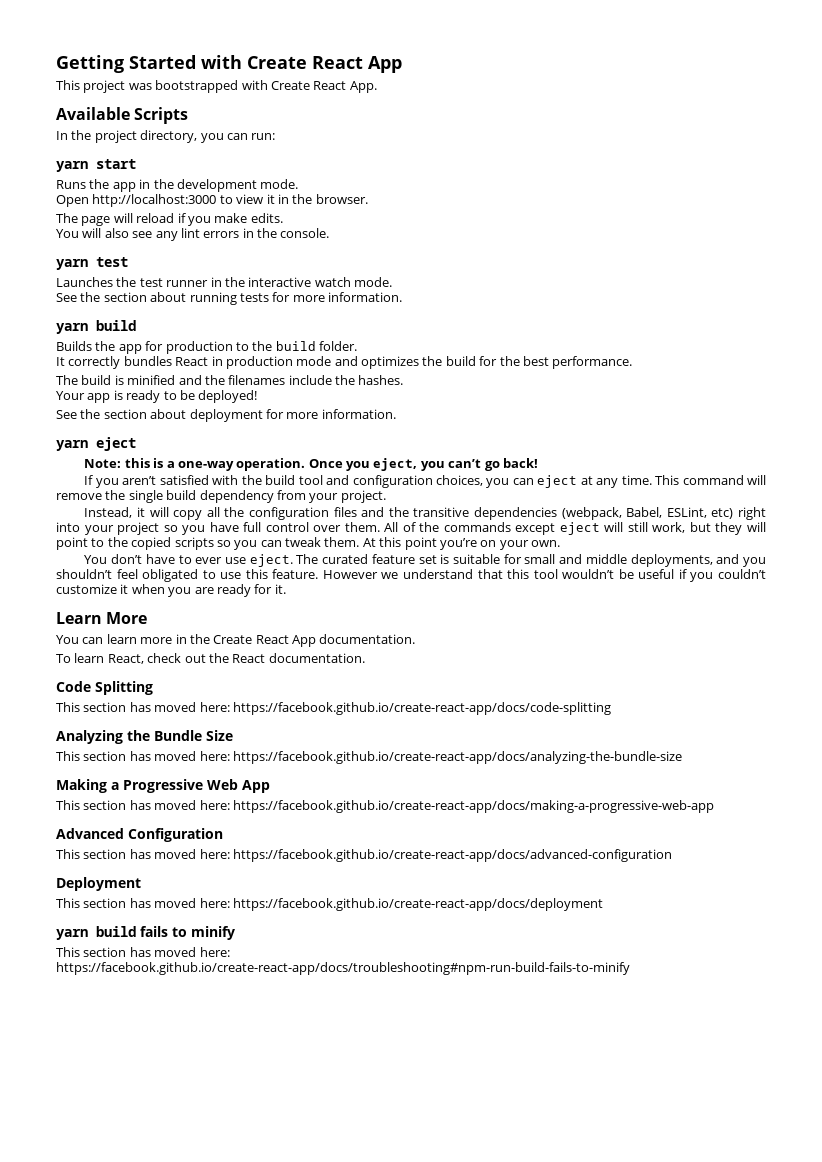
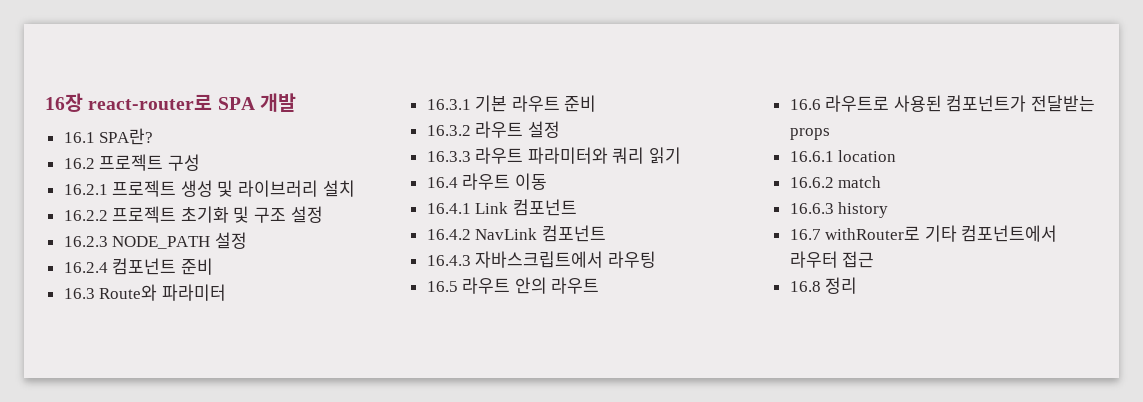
- Getting Started with Create React App
- This project was bootstrapped with Create React App.
- Available Scripts
- In the project directory, you can run:
- yarn start
- Runs the app in the development mode.
- Open http://localhost:3000 to view it in the browser.
- The page will reload if you make edits.
- You will also see any lint errors in the console.
- yarn test
- Launches the test runner in the interactive watch mode.
- See the section about running tests for more information.
- yarn build
- Builds the app for production to the build folder.
- It correctly bundles React in production mode and optimizes the build for the best performance.
- The build is minified and the filenames include the hashes.
- Your app is ready to be deployed!
- See the section about deployment for more information.
- yarn eject
- Note: this is a one-way operation. Once you eject, you can’t go back!
- If you aren’t satisfied with the build tool and configuration choices, you can eject at any time. This command will remove the single build dependency from your project.
- Instead, it will copy all the configuration files and the transitive dependencies (webpack, Babel, ESLint, etc) right into your project so you have full control over them. All of the commands except eject will still work, but they will point to the copied scripts so you can tweak them. At this point you’re on your own.
- You don’t have to ever use eject. The curated feature set is suitable for small and middle deployments, and you shouldn’t feel obligated to use this feature. However we understand that this tool wouldn’t be useful if you couldn’t customize it when you are ready for it.
- Learn More
- You can learn more in the Create React App documentation.
- To learn React, check out the React documentation.
- Code Splitting
- This section has moved here: https://facebook.github.io/create-react-app/docs/code-splitting
- Analyzing the Bundle Size
- This section has moved here: https://facebook.github.io/create-react-app/docs/analyzing-the-bundle-size
- Making a Progressive Web App
- This section has moved here: https://facebook.github.io/create-react-app/docs/making-a-progressive-web-app
- Advanced Configuration
- This section has moved here: https://facebook.github.io/create-react-app/docs/advanced-configuration
- Deployment
- This section has moved here: https://facebook.github.io/create-react-app/docs/deployment
- yarn build fails to minify
- This section has moved here: https://facebook.github.io/create-react-app/docs/troubleshooting#npm-run-build-fails-to-minify
+ 16장 react-router로 SPA 개발
+ 16.1 SPA란?
+ 16.2 프로젝트 구성
+ 16.2.1 프로젝트 생성 및 라이브러리 설치
+ 16.2.2 프로젝트 초기화 및 구조 설정
+ 16.2.3 NODE_PATH 설정
+ 16.2.4 컴포넌트 준비
+ 16.3 Route와 파라미터
+ 16.3.1 기본 라우트 준비
+ 16.3.2 라우트 설정
+ 16.3.3 라우트 파라미터와 쿼리 읽기
+ 16.4 라우트 이동
+ 16.4.1 Link 컴포넌트
+ 16.4.2 NavLink 컴포넌트
+ 16.4.3 자바스크립트에서 라우팅
+ 16.5 라우트 안의 라우트
+ 16.6 라우트로 사용된 컴포넌트가 전달받는 props
+ 16.6.1 location
+ 16.6.2 match
+ 16.6.3 history
+ 16.7 withRouter로 기타 컴포넌트에서 라우터 접근
+ 16.8 정리

